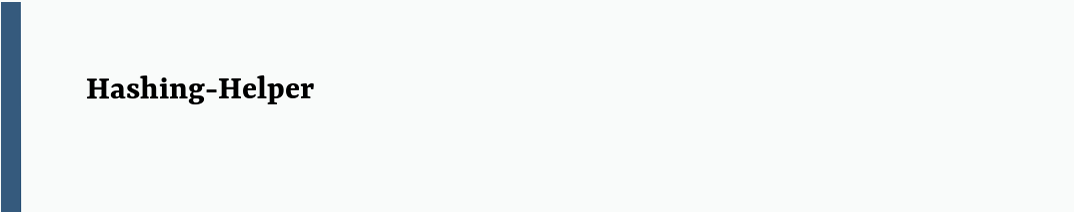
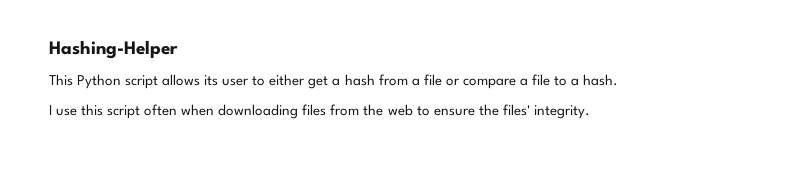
+ This Python script allows its user to either get a hash from a file or compare a file to a hash.
+ I use this script often when downloading files from the web to ensure the files' integrity.

